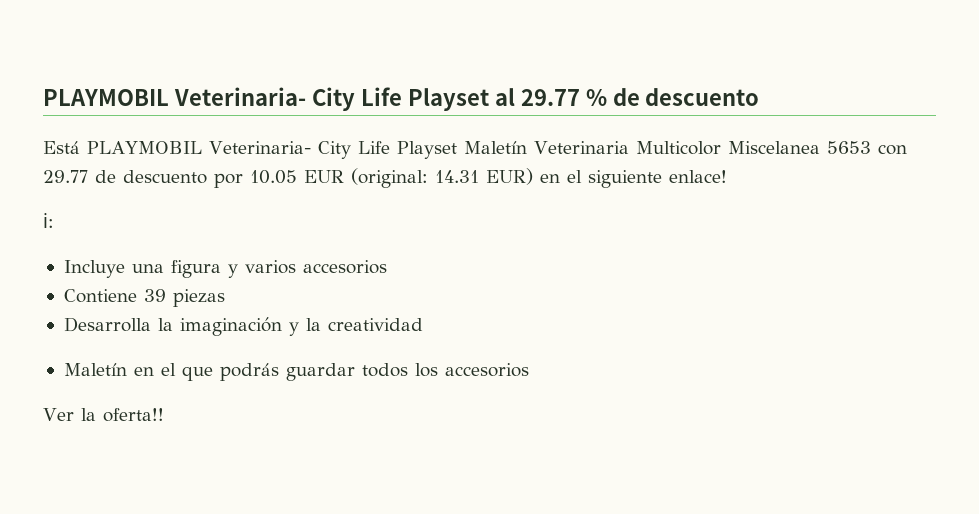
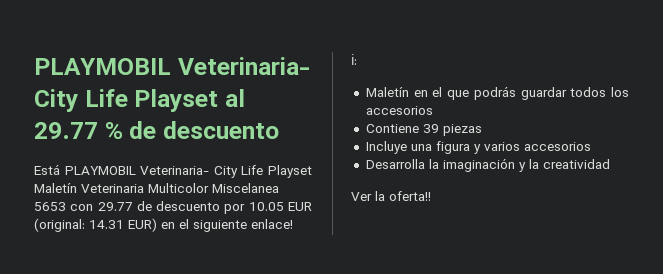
- Incluye una figura y varios accesorios
- Contiene 39 piezas
- Desarrolla la imaginación y la creatividad
+ Contiene 39 piezas
+ Incluye una figura y varios accesorios
+ Desarrolla la imaginación y la creatividad

